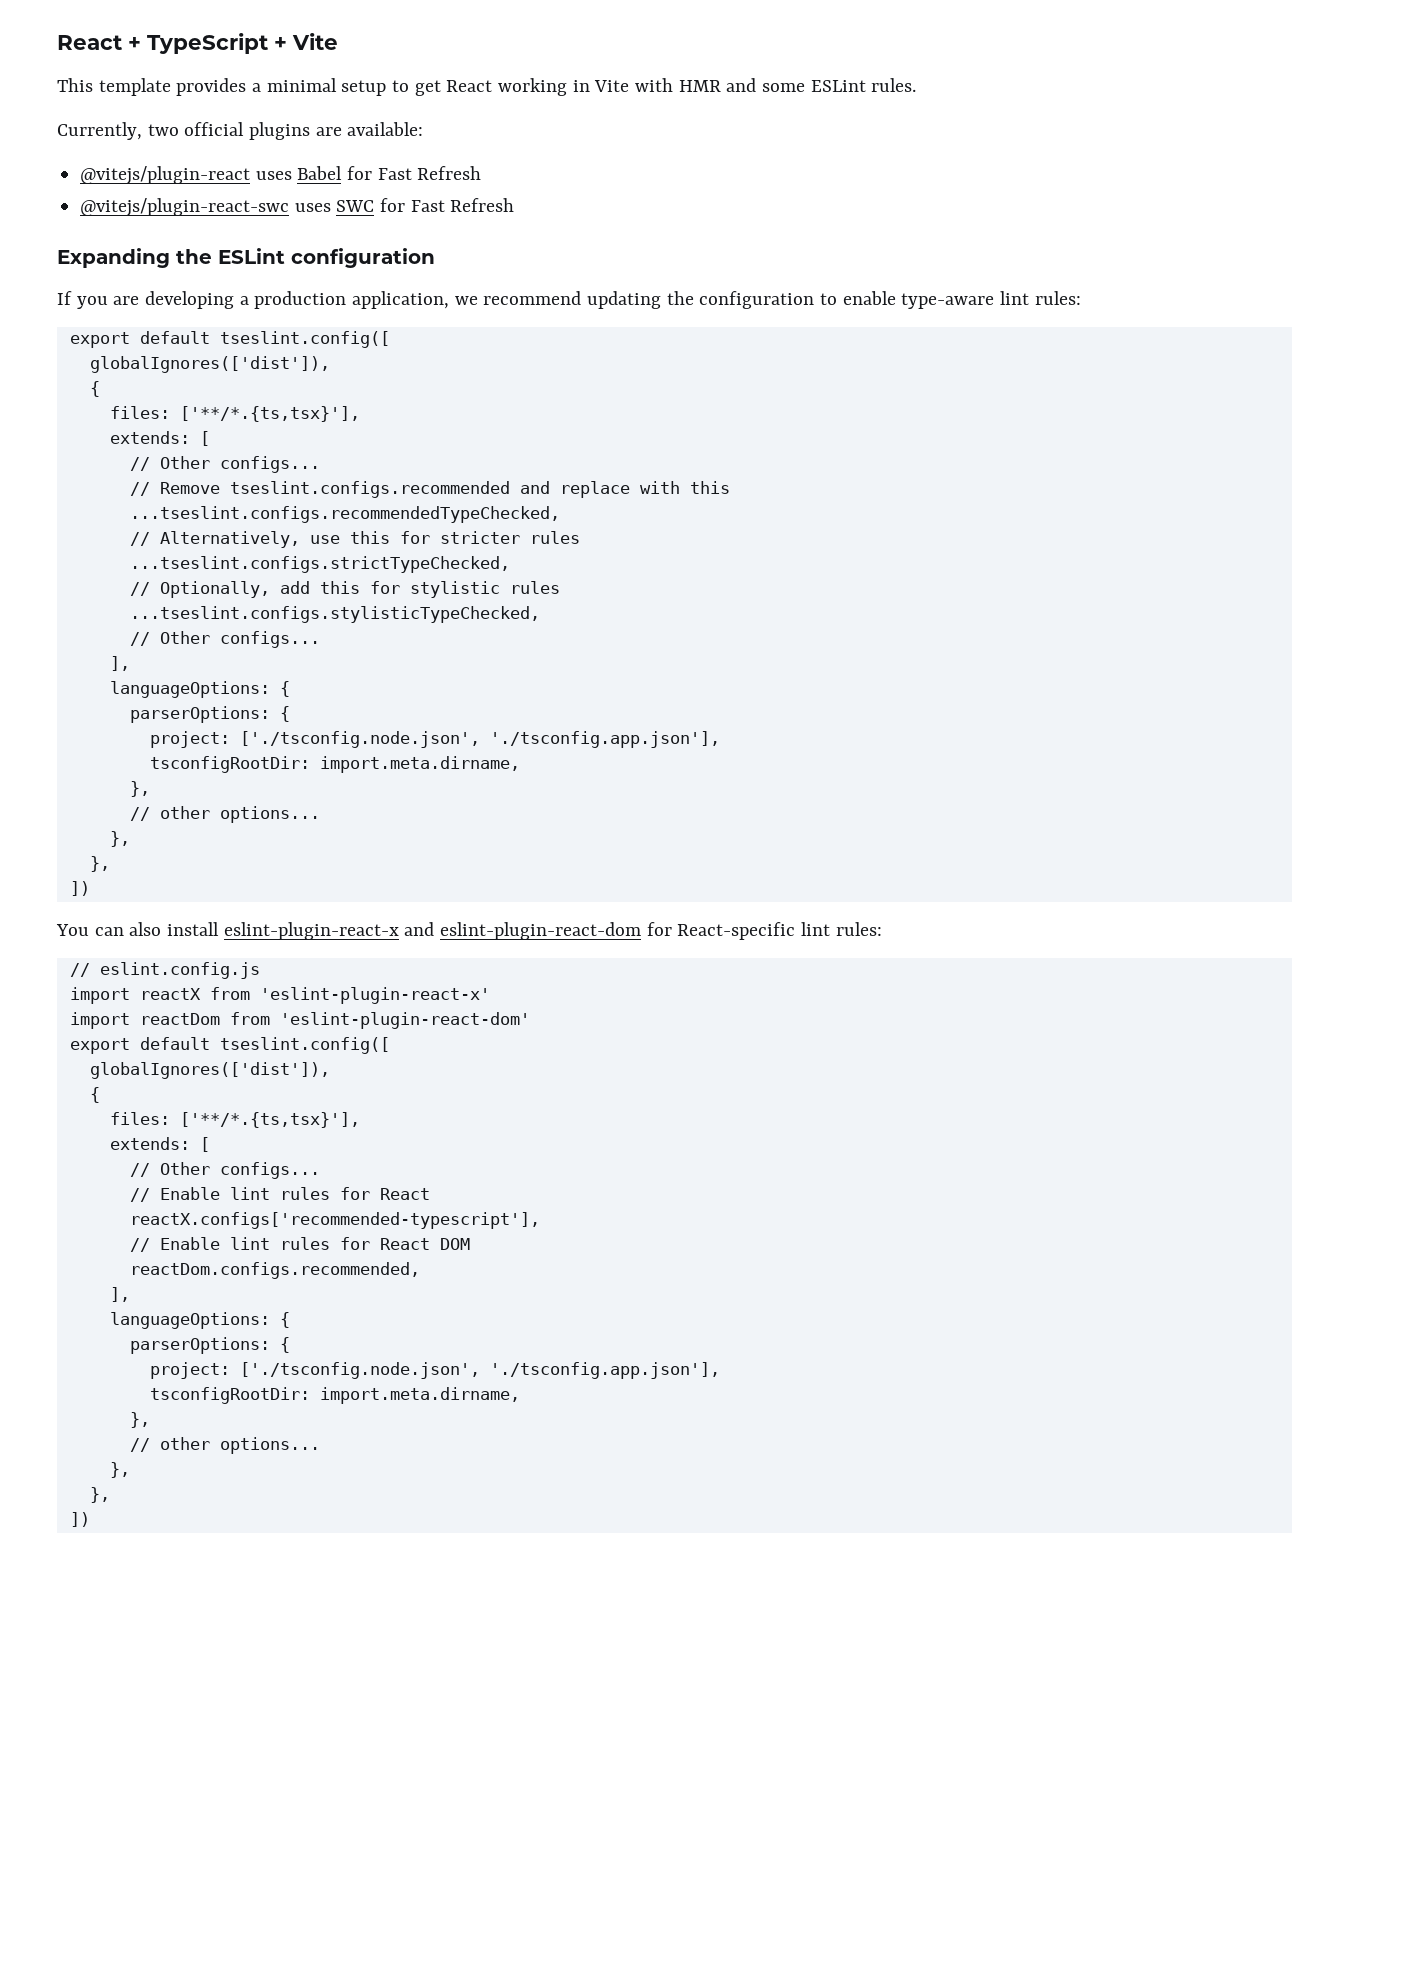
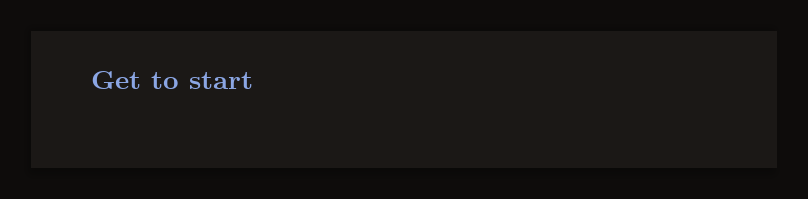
- React + TypeScript + Vite
- This template provides a minimal setup to get React working in Vite with HMR and some ESLint rules.
- Currently, two official plugins are available:
- @vitejs/plugin-react uses Babel for Fast Refresh
- @vitejs/plugin-react-swc uses SWC for Fast Refresh
- Expanding the ESLint configuration
- If you are developing a production application, we recommend updating the configuration to enable type-aware lint rules:
- export default tseslint.config([
- globalIgnores(['dist']),
- {
- files: ['**/*.{ts,tsx}'],
- extends: [
- // Other configs...
- // Remove tseslint.configs.recommended and replace with this
- ...tseslint.configs.recommendedTypeChecked,
- // Alternatively, use this for stricter rules
- ...tseslint.configs.strictTypeChecked,
- // Optionally, add this for stylistic rules
- ...tseslint.configs.stylisticTypeChecked,
- // Other configs...
- ],
- languageOptions: {
- parserOptions: {
- project: ['./tsconfig.node.json', './tsconfig.app.json'],
- tsconfigRootDir: import.meta.dirname,
- },
- // other options...
- },
- },
- ])
- You can also install eslint-plugin-react-x and eslint-plugin-react-dom for React-specific lint rules:
- // eslint.config.js
- import reactX from 'eslint-plugin-react-x'
- import reactDom from 'eslint-plugin-react-dom'
- export default tseslint.config([
- globalIgnores(['dist']),
- {
- files: ['**/*.{ts,tsx}'],
- extends: [
- // Other configs...
- // Enable lint rules for React
- reactX.configs['recommended-typescript'],
- // Enable lint rules for React DOM
- reactDom.configs.recommended,
- ],
- languageOptions: {
- parserOptions: {
- project: ['./tsconfig.node.json', './tsconfig.app.json'],
- tsconfigRootDir: import.meta.dirname,
- },
- // other options...
- },
- },
- ])
+ Get to start

